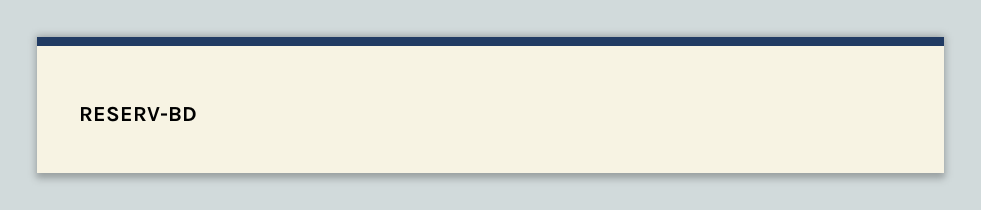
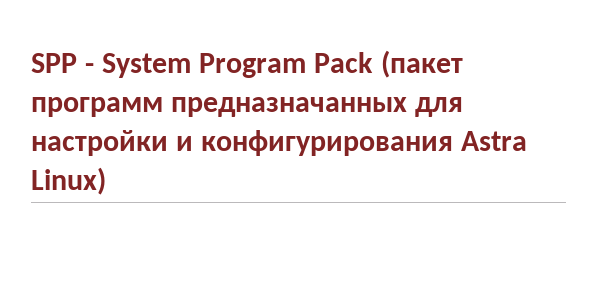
- RESERV-BD
+ SPP - System Program Pack (пакет программ предназначанных для настройки и конфигурирования Astra Linux)

